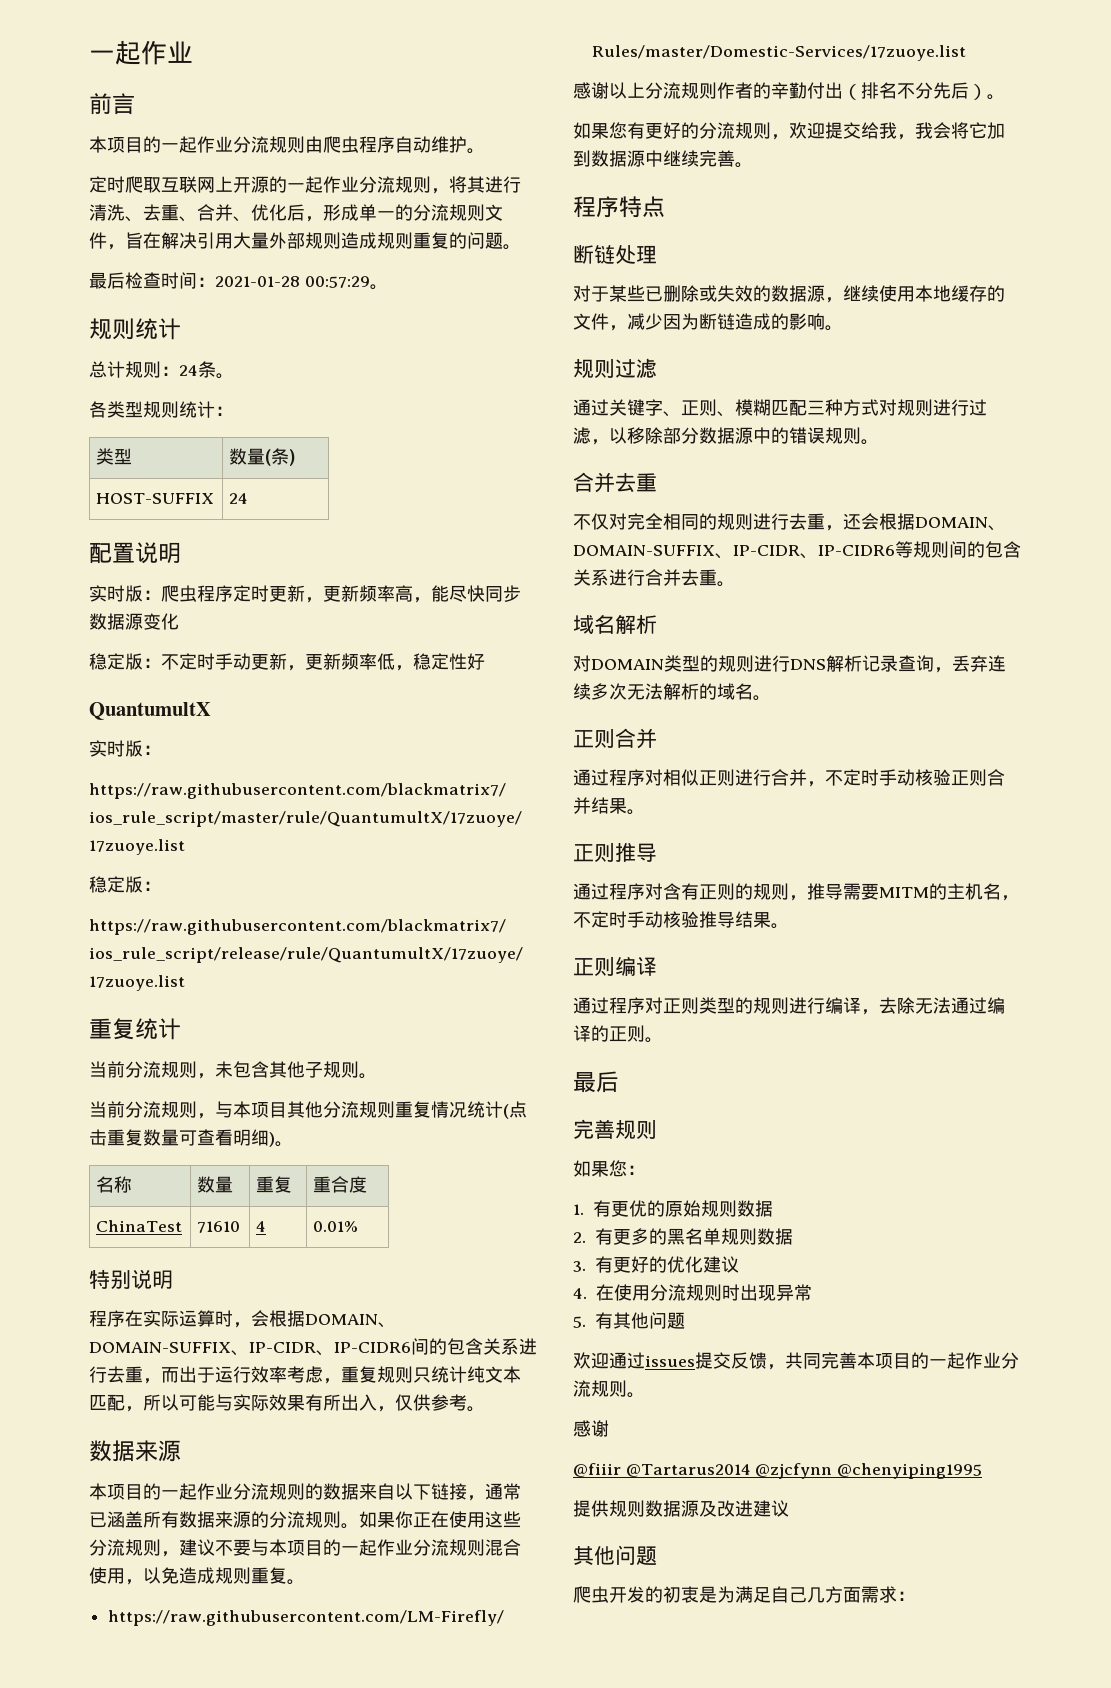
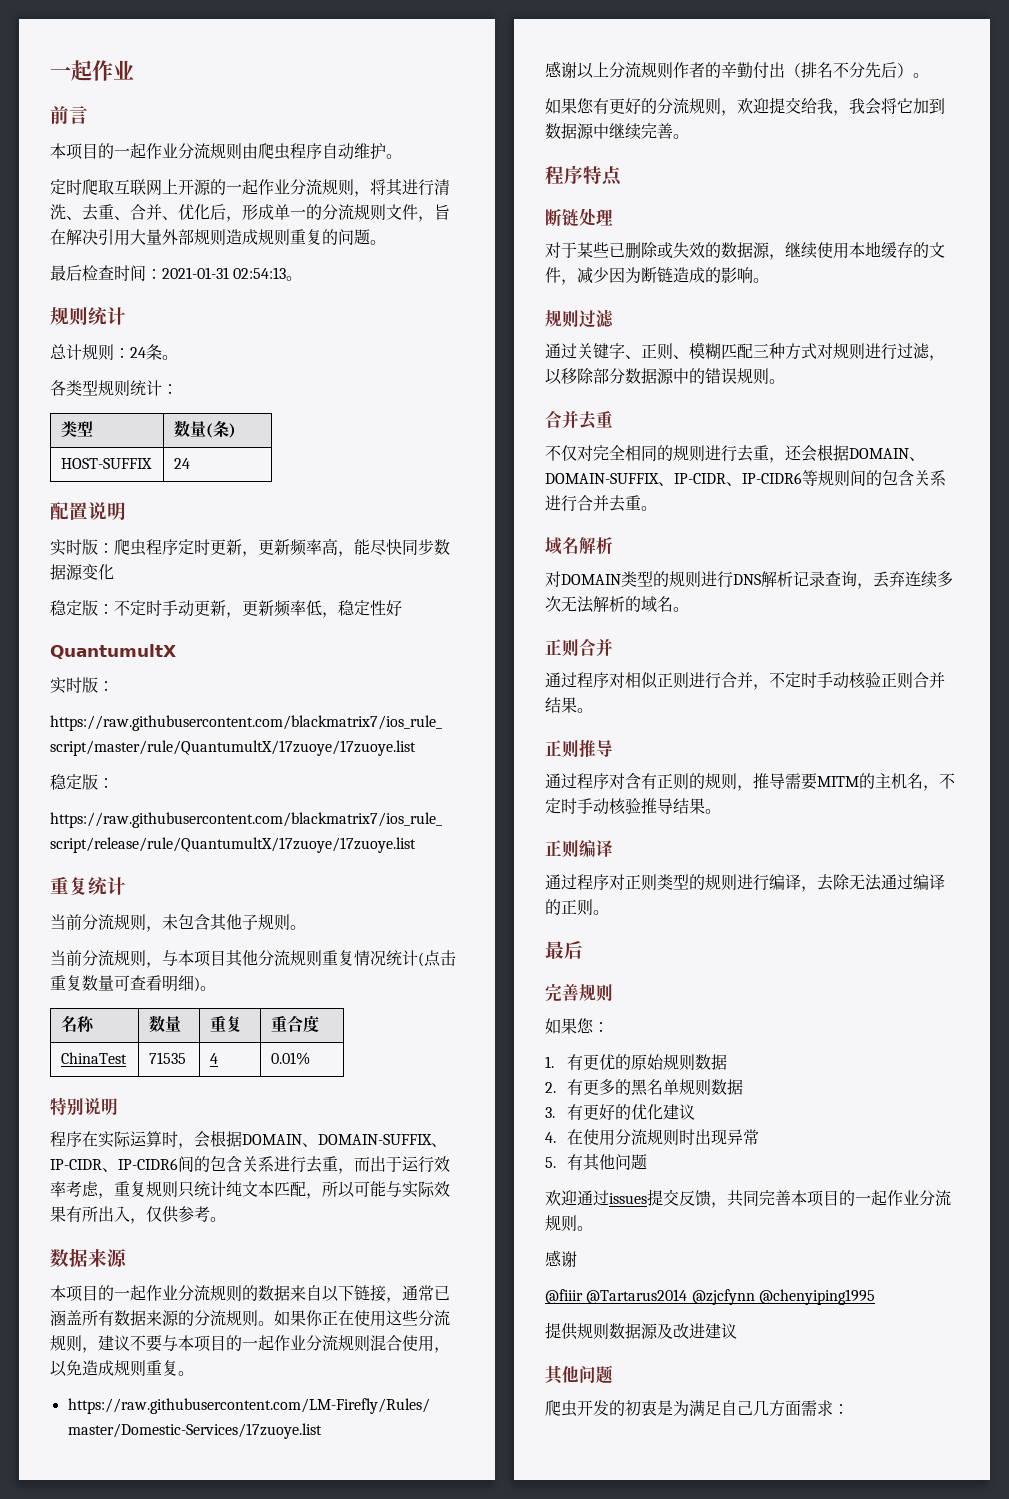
- 最后检查时间：2021-01-28 00:57:29。
+ 最后检查时间：2021-01-31 02:54:13。
- ChinaTest | 71610 | 4 | 0.01%
+ ChinaTest | 71535 | 4 | 0.01%

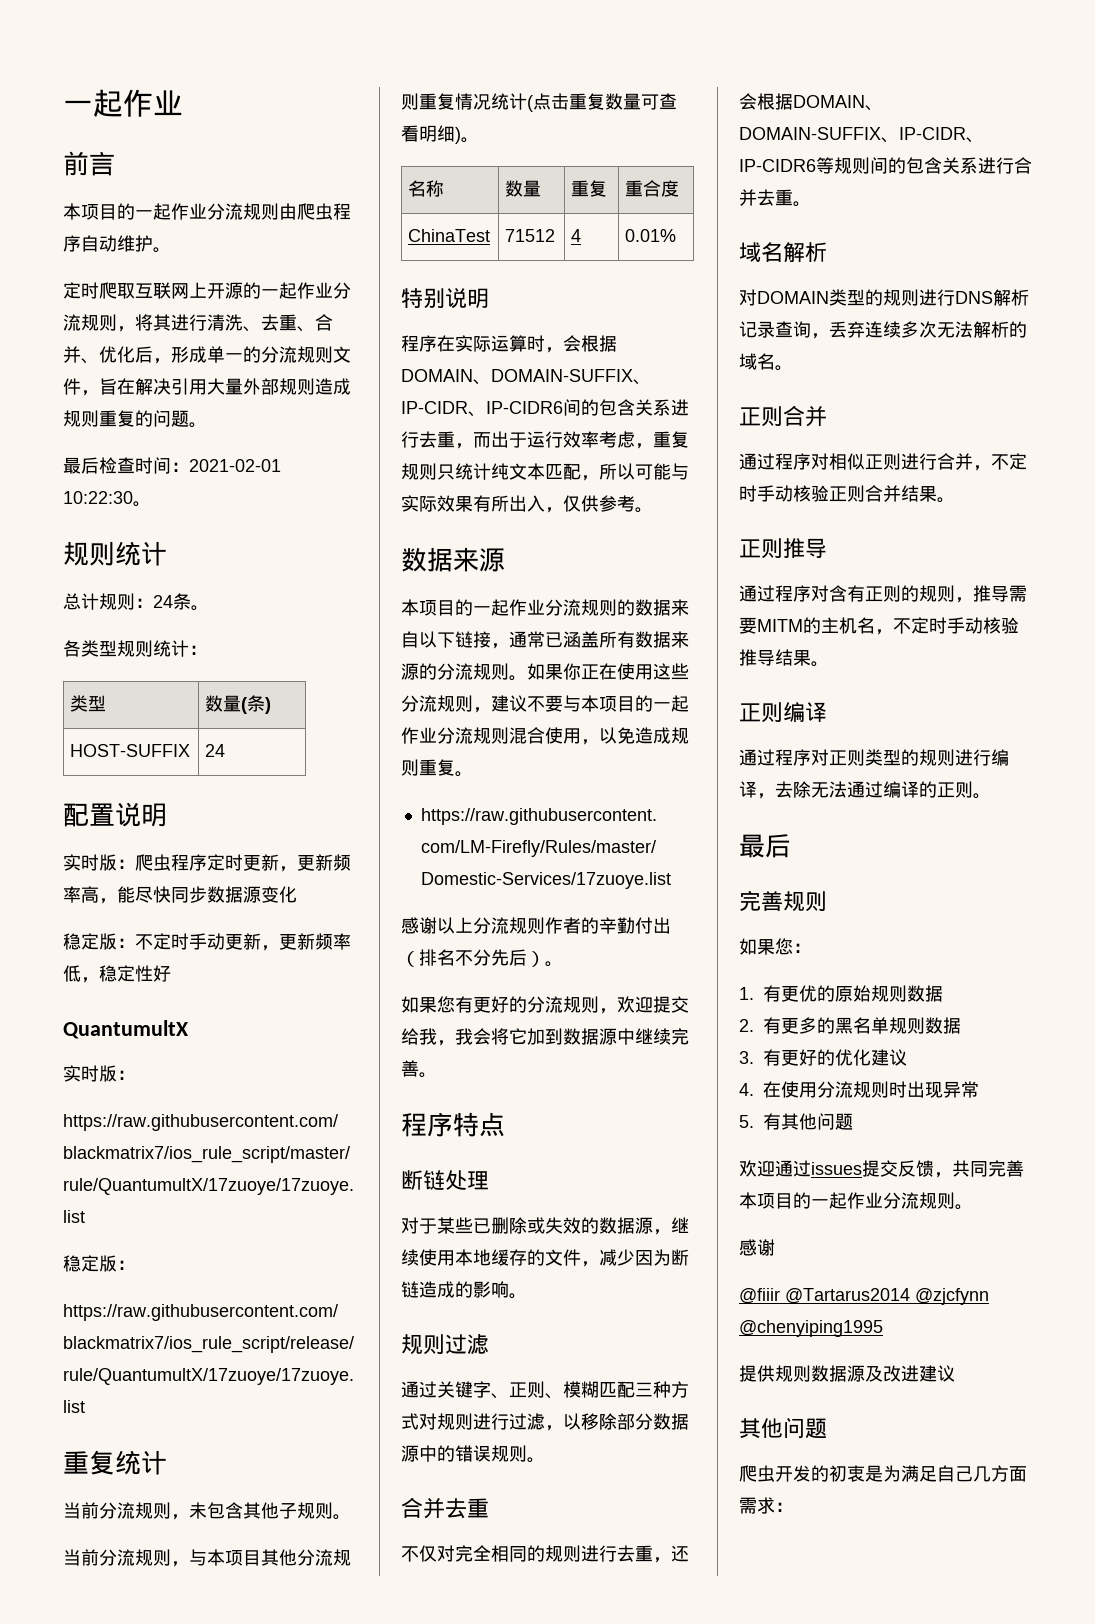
- 最后检查时间：2021-01-31 02:54:13。
+ 最后检查时间：2021-02-01 10:22:30。
- ChinaTest | 71535 | 4 | 0.01%
+ ChinaTest | 71512 | 4 | 0.01%

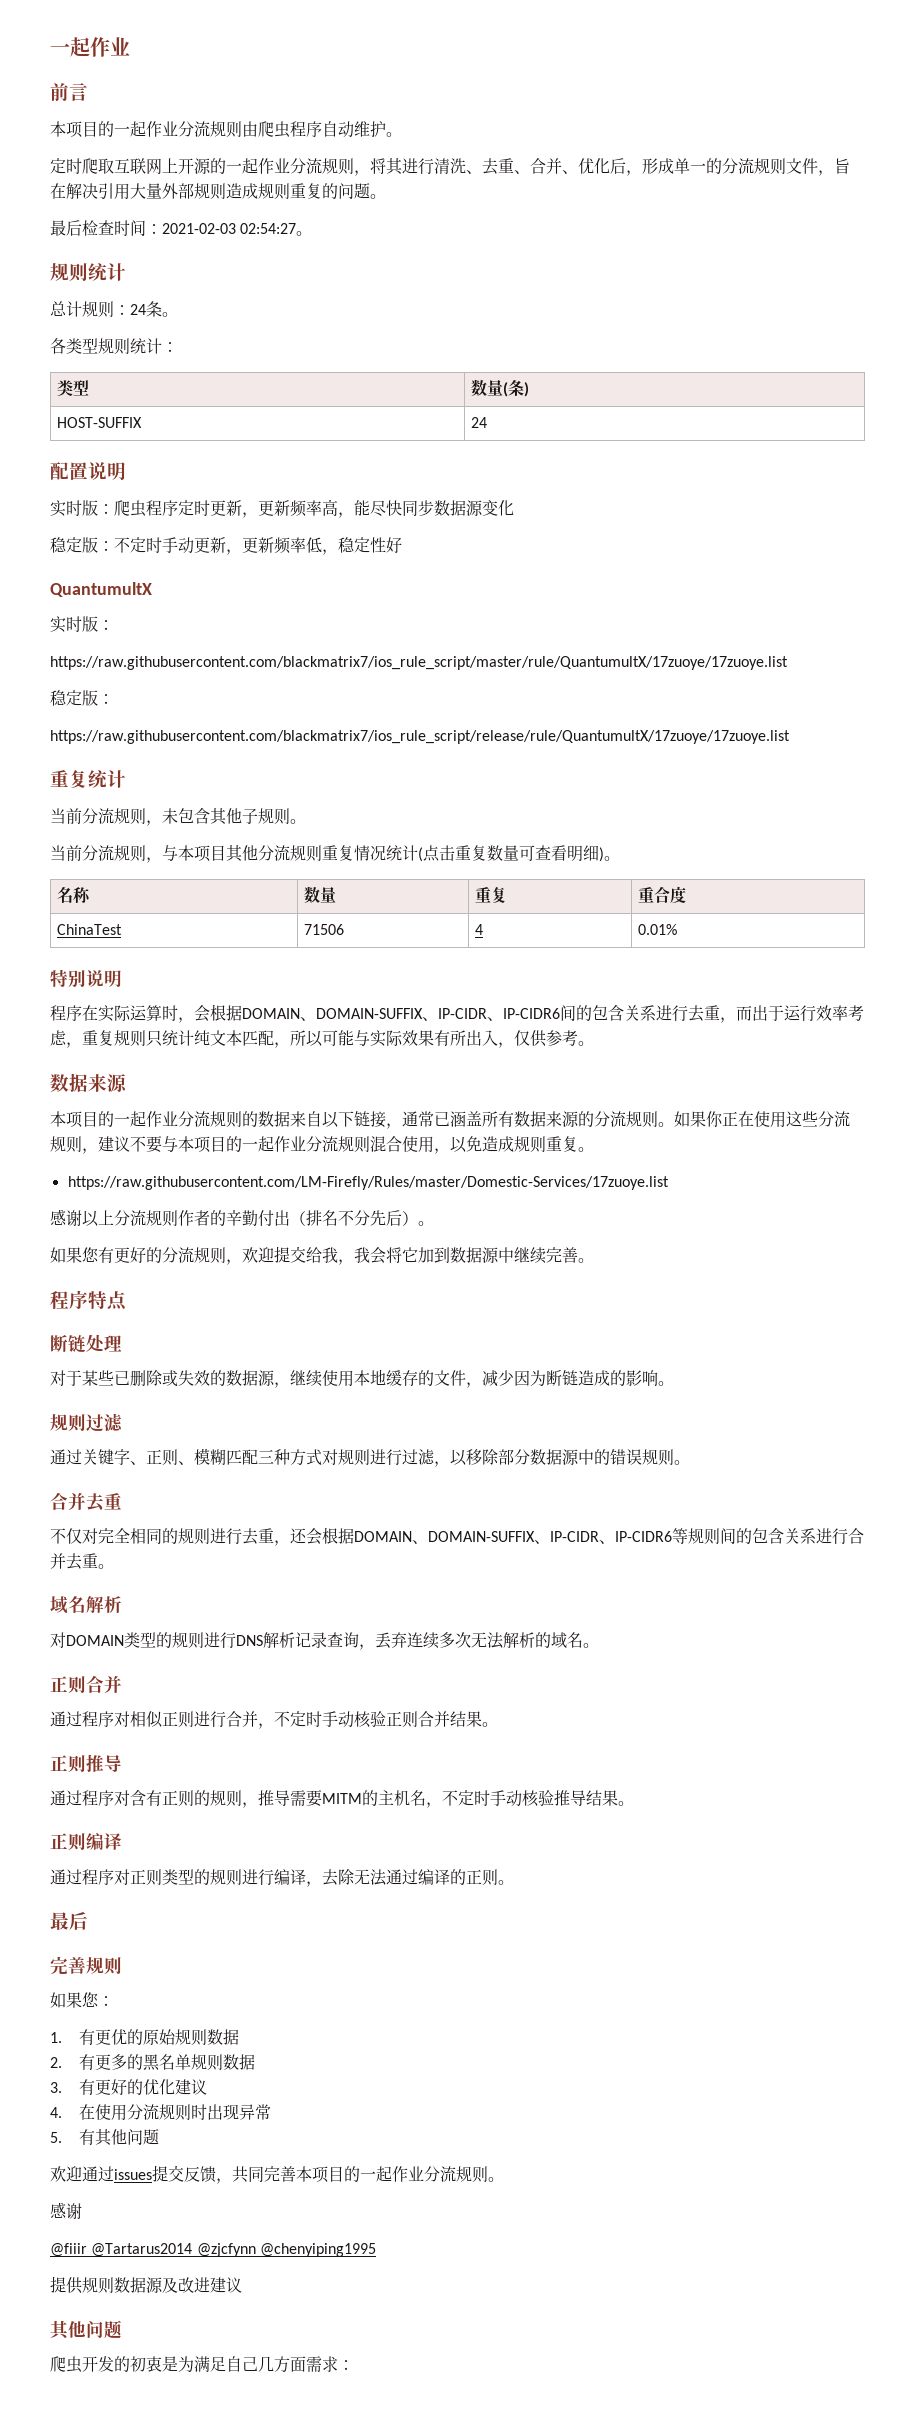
- 最后检查时间：2021-02-01 10:22:30。
+ 最后检查时间：2021-02-03 02:54:27。
- ChinaTest | 71512 | 4 | 0.01%
+ ChinaTest | 71506 | 4 | 0.01%

